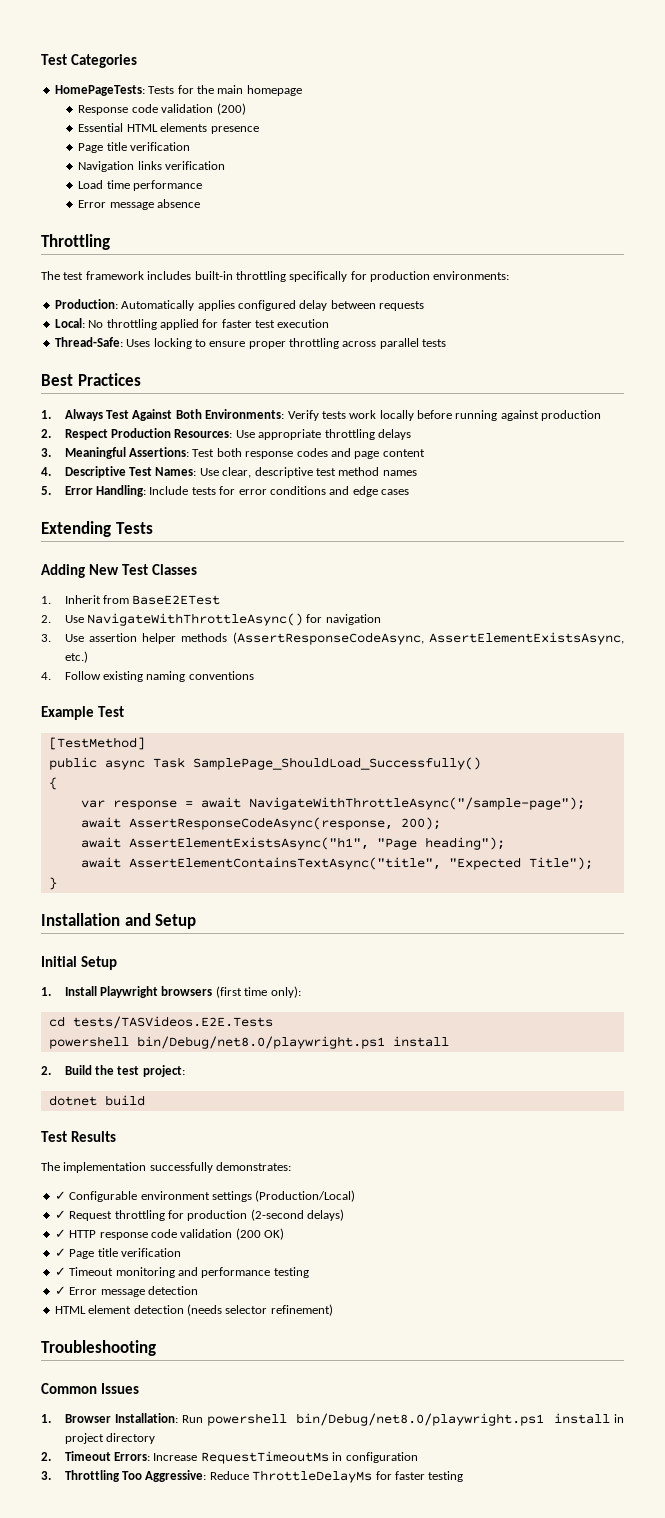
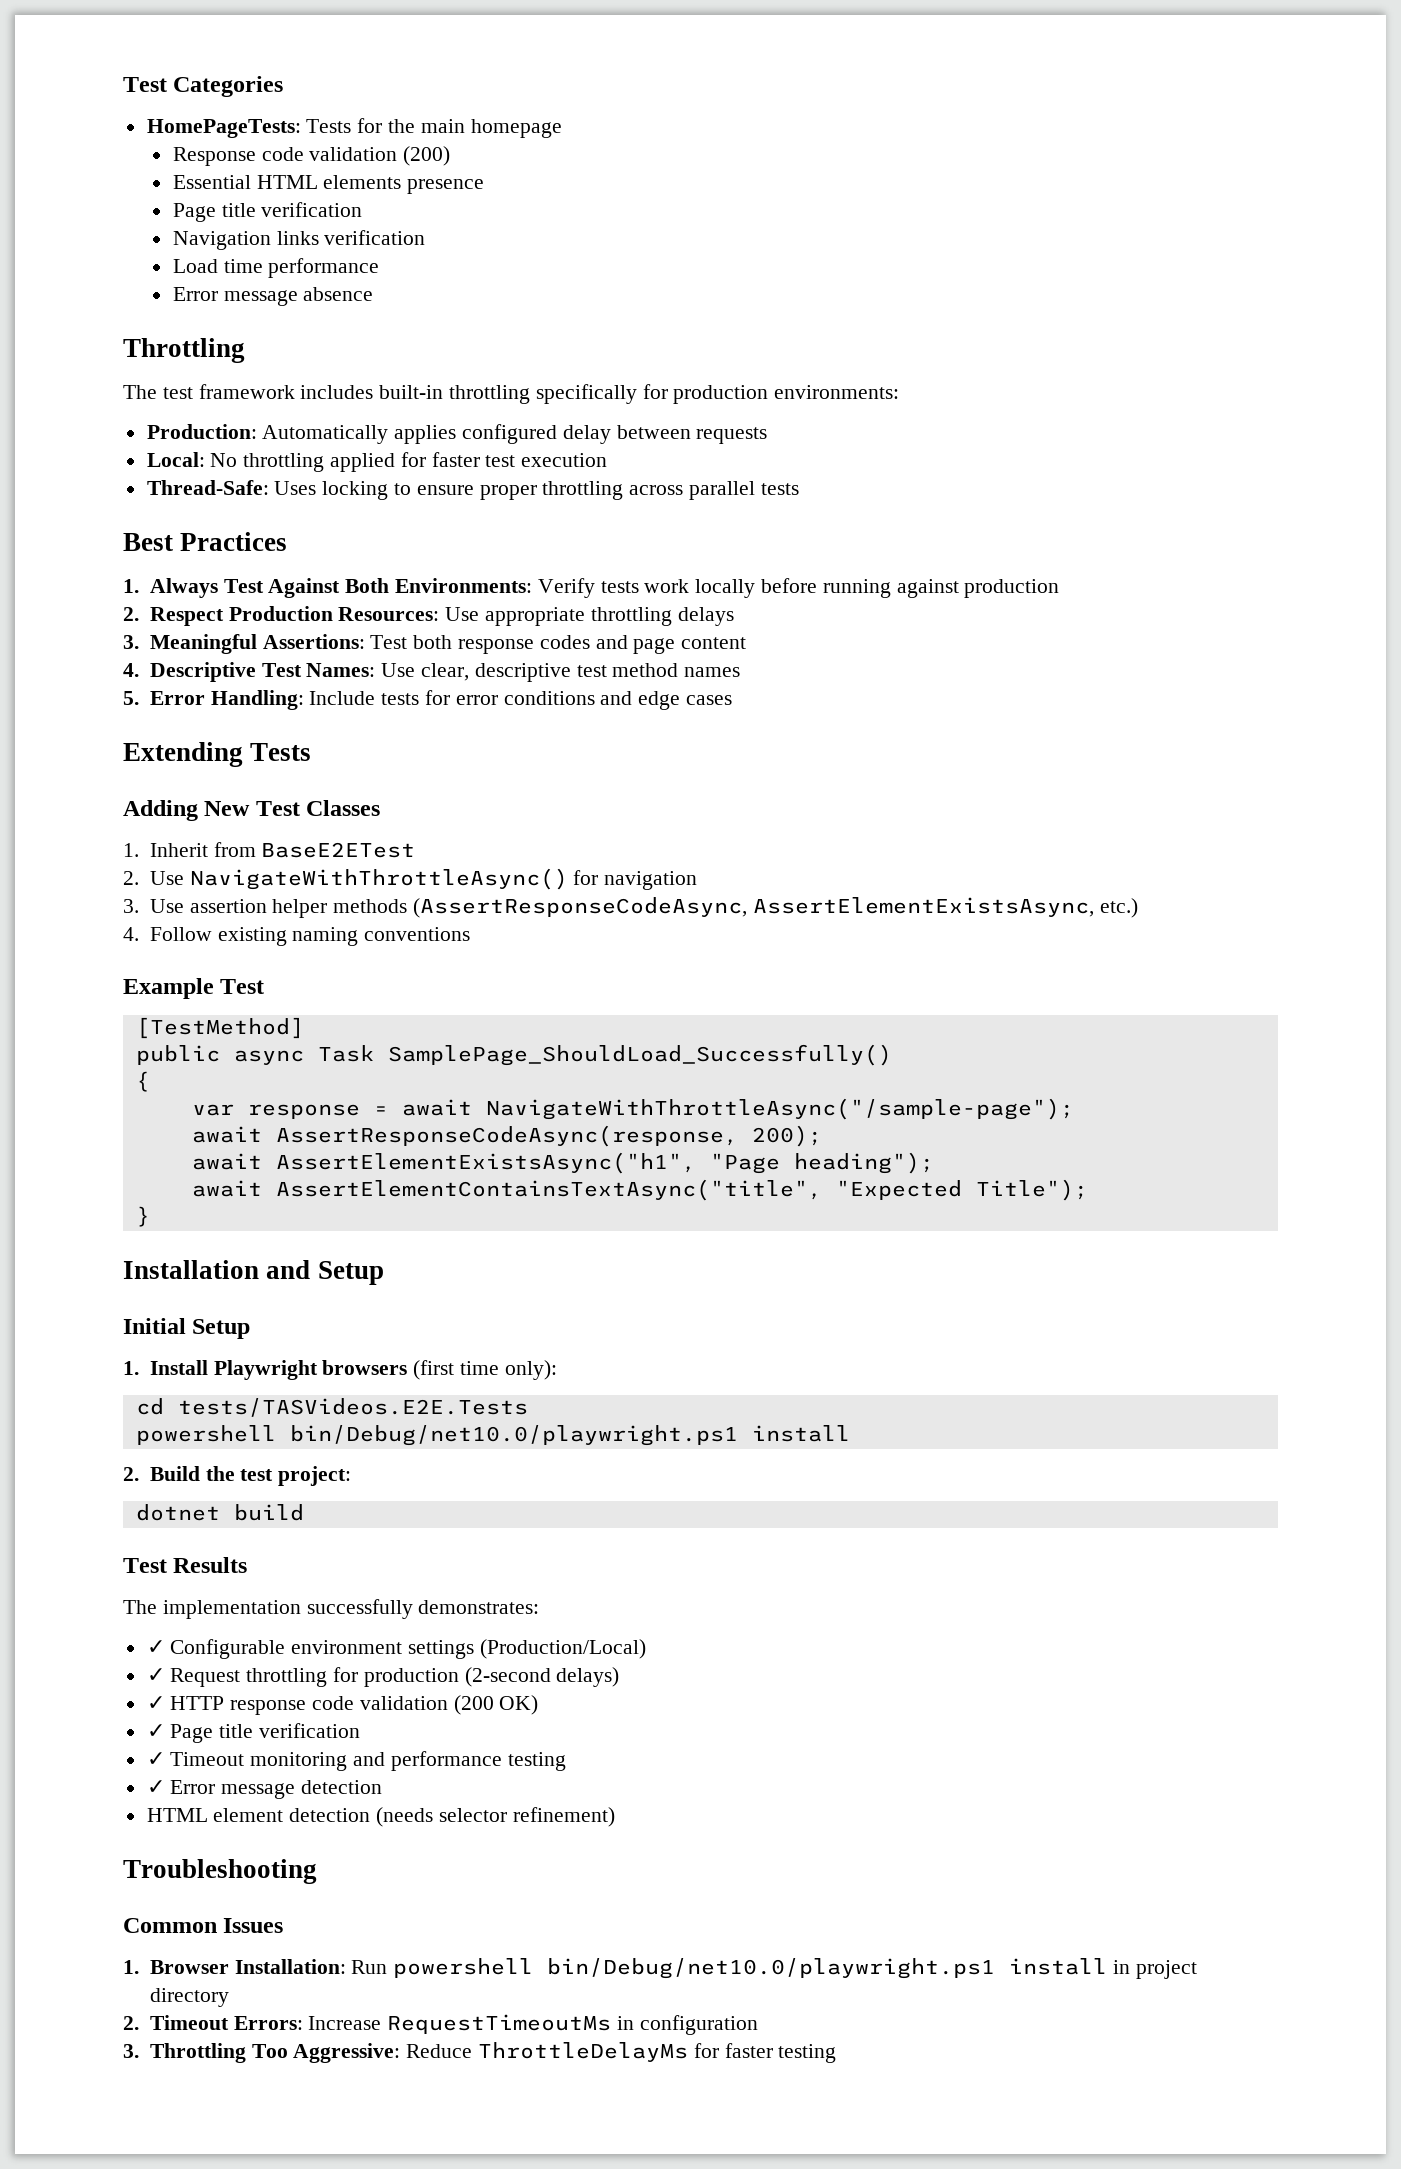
  cd tests/TASVideos.E2E.Tests
- powershell bin/Debug/net8.0/playwright.ps1 install
+ powershell bin/Debug/net10.0/playwright.ps1 install
- 1. Browser Installation: Run powershell bin/Debug/net8.0/playwright.ps1 install in project directory
+ 1. Browser Installation: Run powershell bin/Debug/net10.0/playwright.ps1 install in project directory

